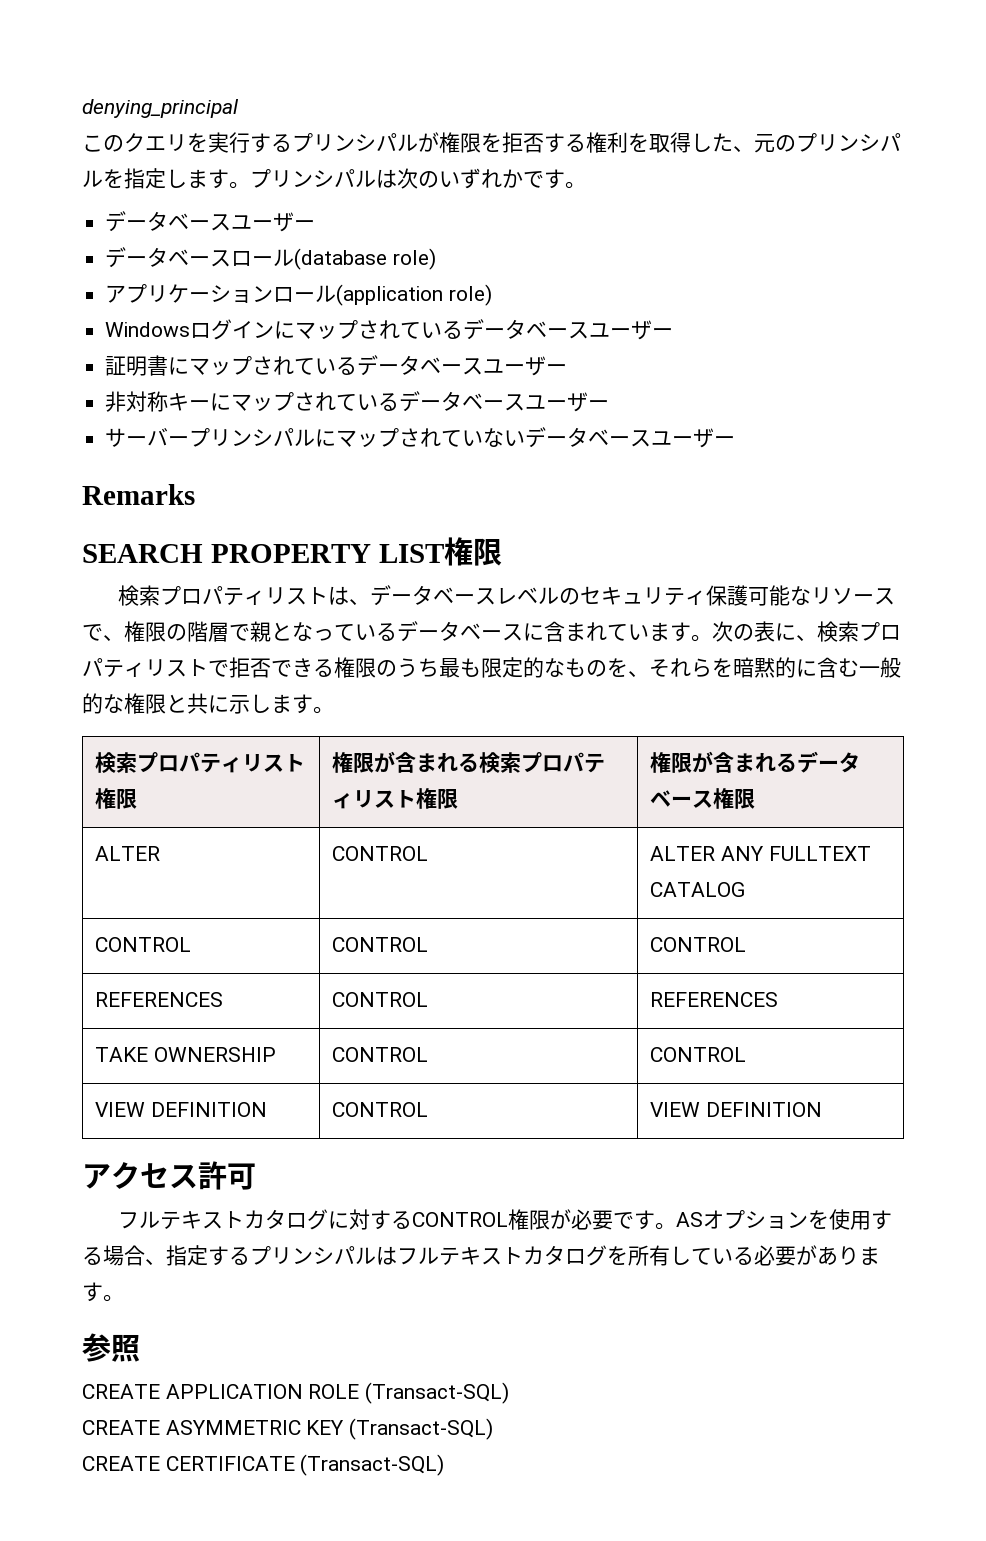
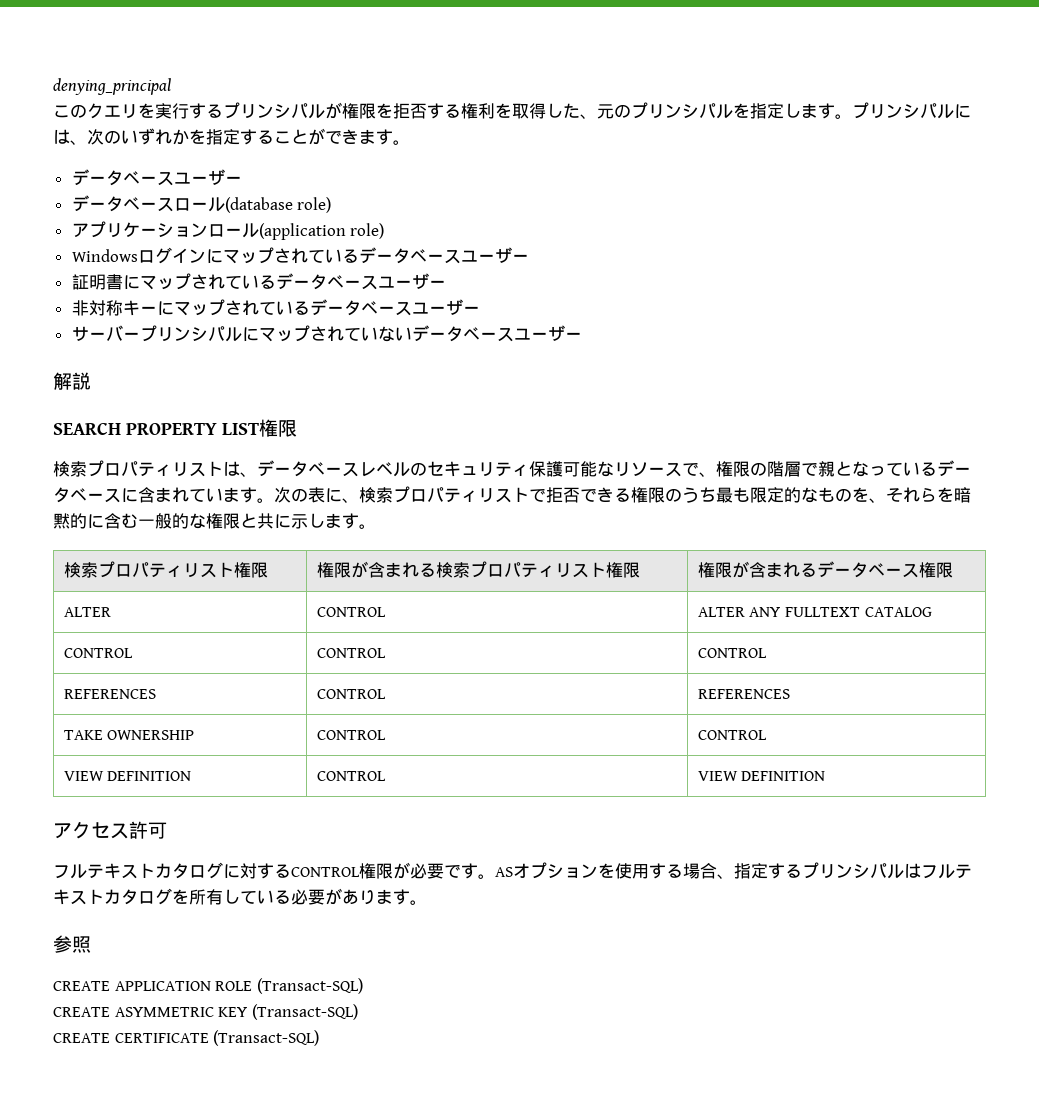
- プリンシパルは次のいずれかです。
+ プリンシパルには、次のいずれかを指定することができます。
- Remarks
+ 解説

